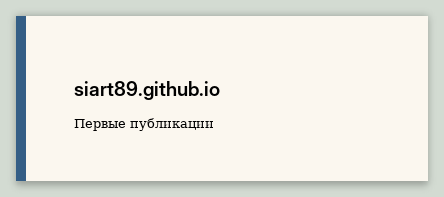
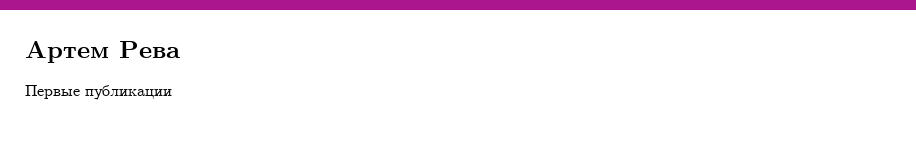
- siart89.github.io
+ Артем Рева

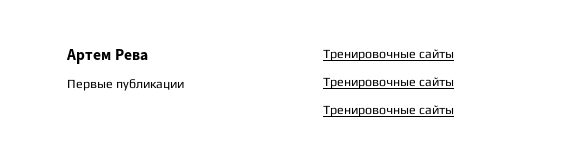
  Первые публикации
+ Тренировочные сайты
+ Тренировочные сайты
+ Тренировочные сайты

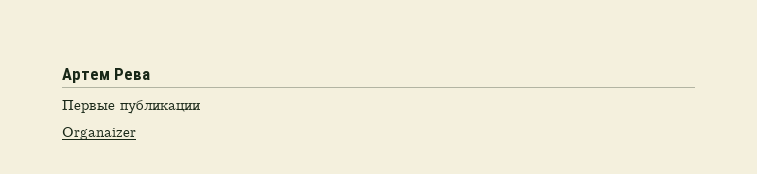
  Первые публикации
- Тренировочные сайты
- Тренировочные сайты
- Тренировочные сайты
+ Organaizer

